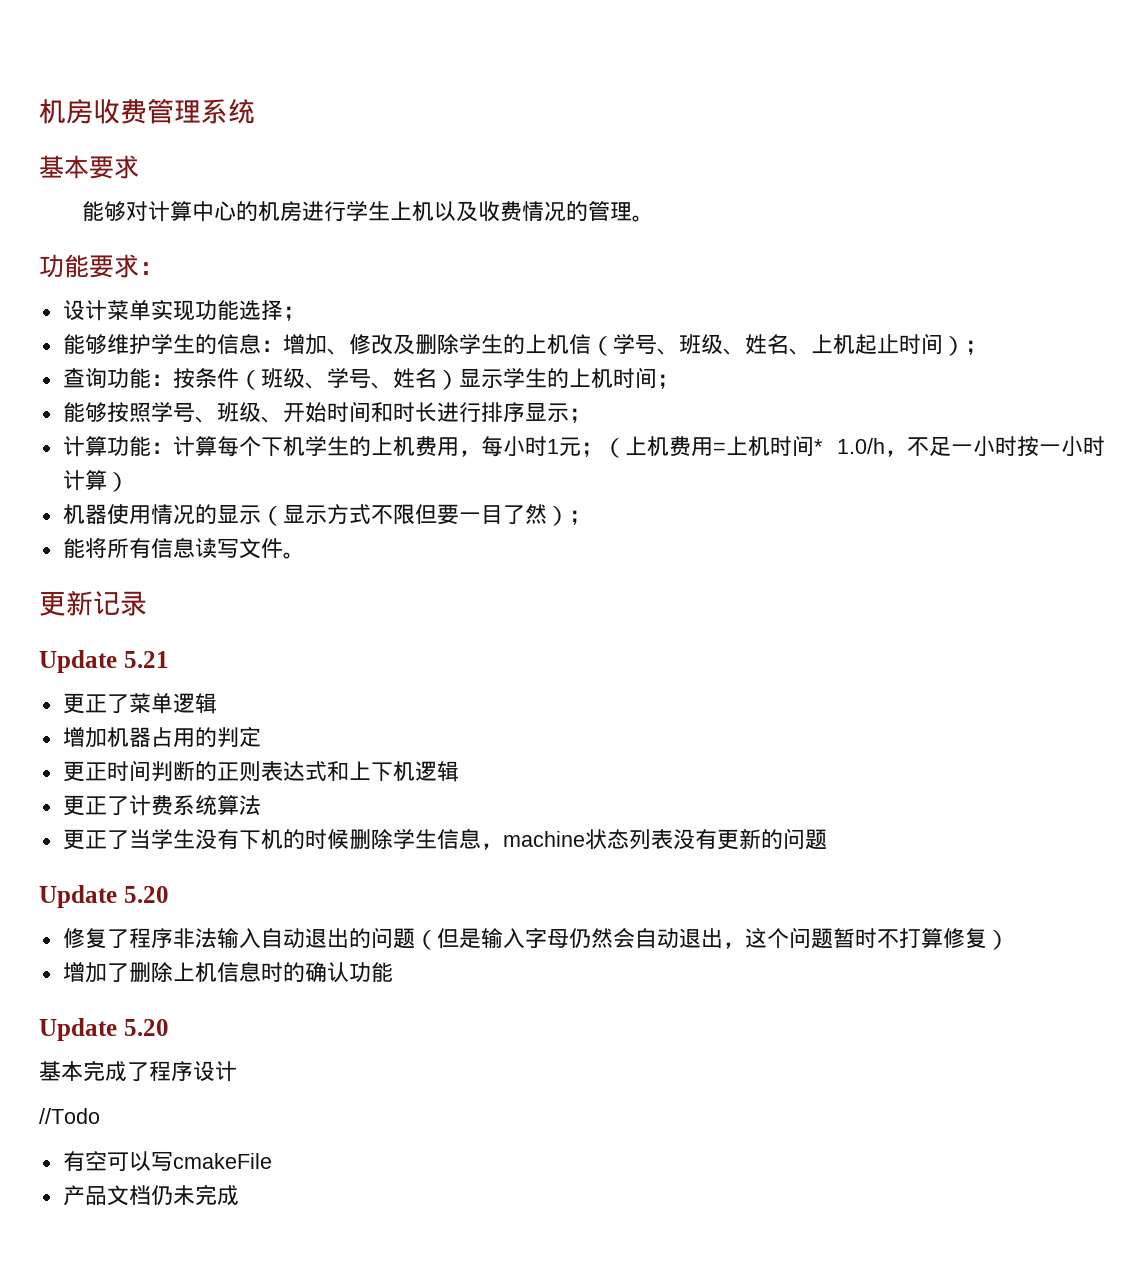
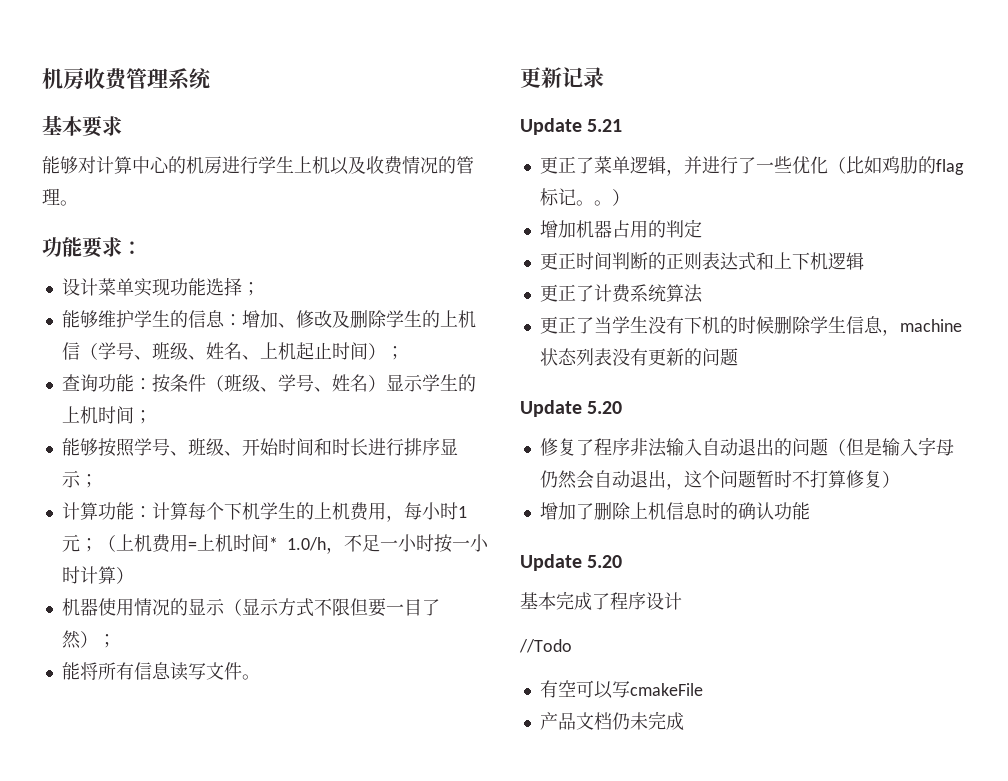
- 更正了菜单逻辑
+ 更正了菜单逻辑，并进行了一些优化（比如鸡肋的flag标记。。）

